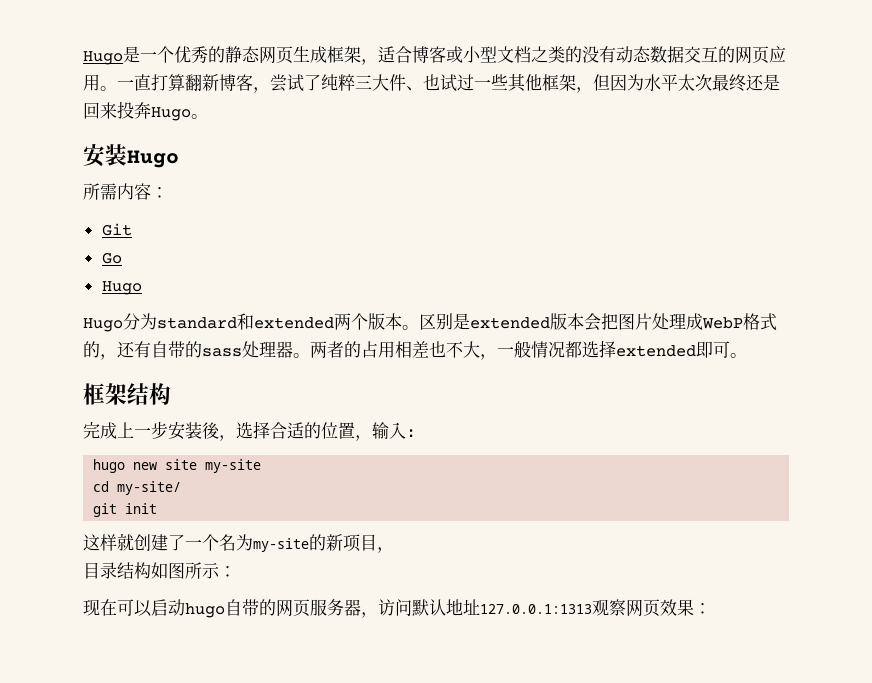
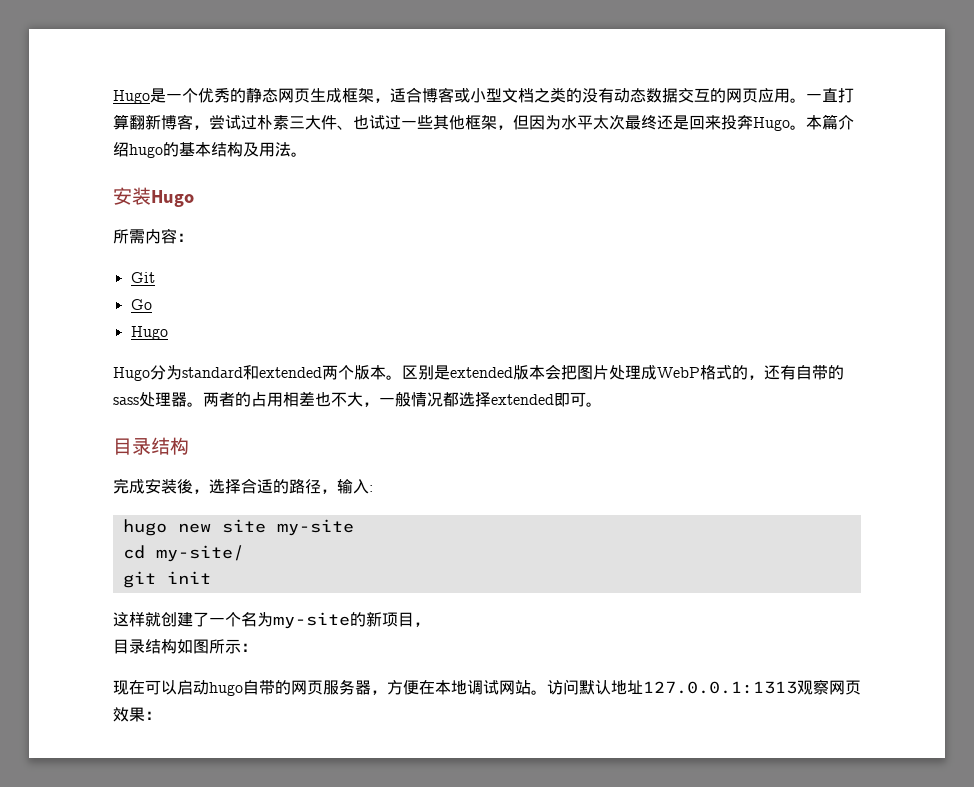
- 一直打算翻新博客，尝试了纯粹三大件、也试过一些其他框架，但因为水平太次最终还是回来投奔Hugo。
+ 一直打算翻新博客，尝试过朴素三大件、也试过一些其他框架，但因为水平太次最终还是回来投奔Hugo。本篇介绍hugo的基本结构及用法。
  两者的占用相差也不大，一般情况都选择extended即可。
- 框架结构
+ 目录结构
- 完成上一步安装後，选择合适的位置，输入:
+ 完成安装後，选择合适的路径，输入:
- 现在可以启动hugo自带的网页服务器，访问默认地址127.0.0.1:1313观察网页效果：
+ 现在可以启动hugo自带的网页服务器，方便在本地调试网站。访问默认地址127.0.0.1:1313观察网页效果：

